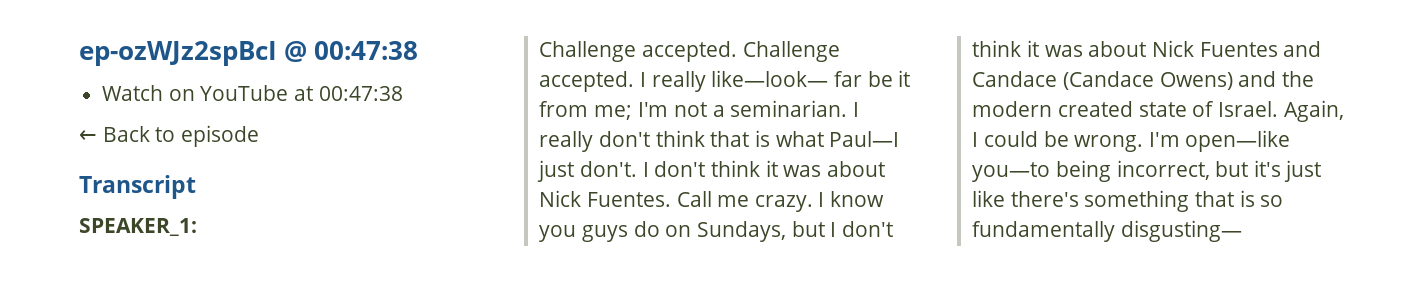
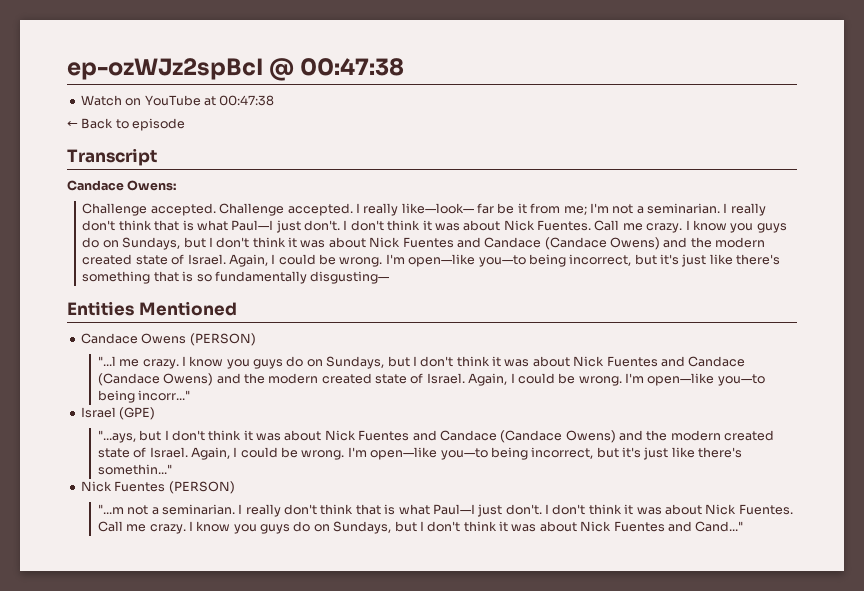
- SPEAKER_1:
+ Candace Owens:
+ Entities Mentioned
+ Candace Owens (PERSON)
+ "...l me crazy. I know you guys do on Sundays, but I don't think it was about Nick Fuentes and Candace (Candace Owens) and the modern created state of Israel. Again, I could be wrong. I'm open—like you—to being incorr..."
+ Israel (GPE)
+ "...ays, but I don't think it was about Nick Fuentes and Candace (Candace Owens) and the modern created state of Israel. Again, I could be wrong. I'm open—like you—to being incorrect, but it's just like there's somethin..."
+ Nick Fuentes (PERSON)
+ "...m not a seminarian. I really don't think that is what Paul—I just don't. I don't think it was about Nick Fuentes. Call me crazy. I know you guys do on Sundays, but I don't think it was about Nick Fuentes and Cand..."

